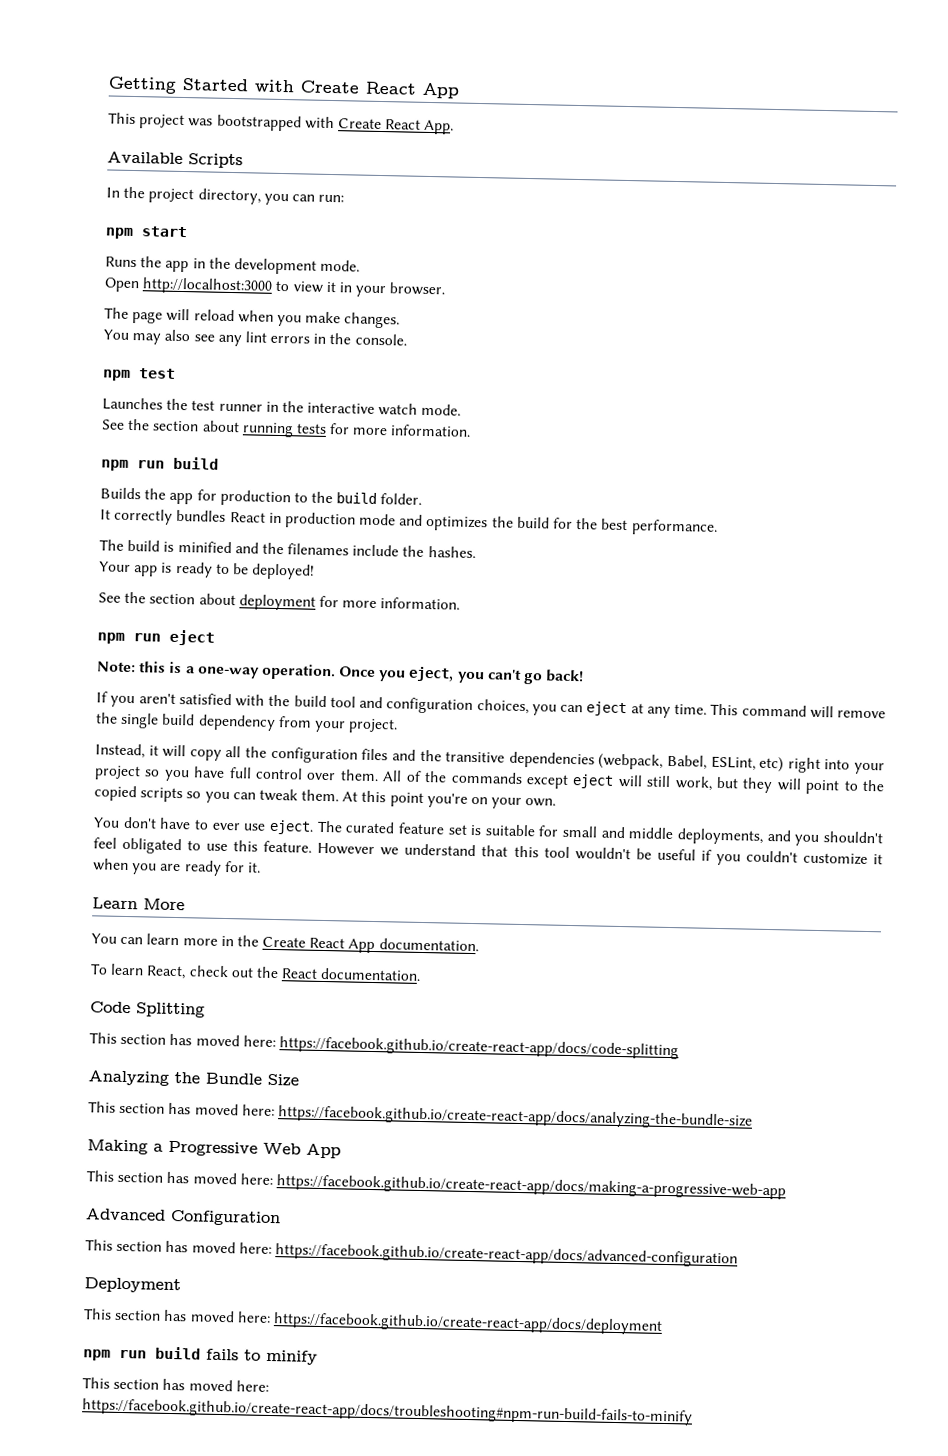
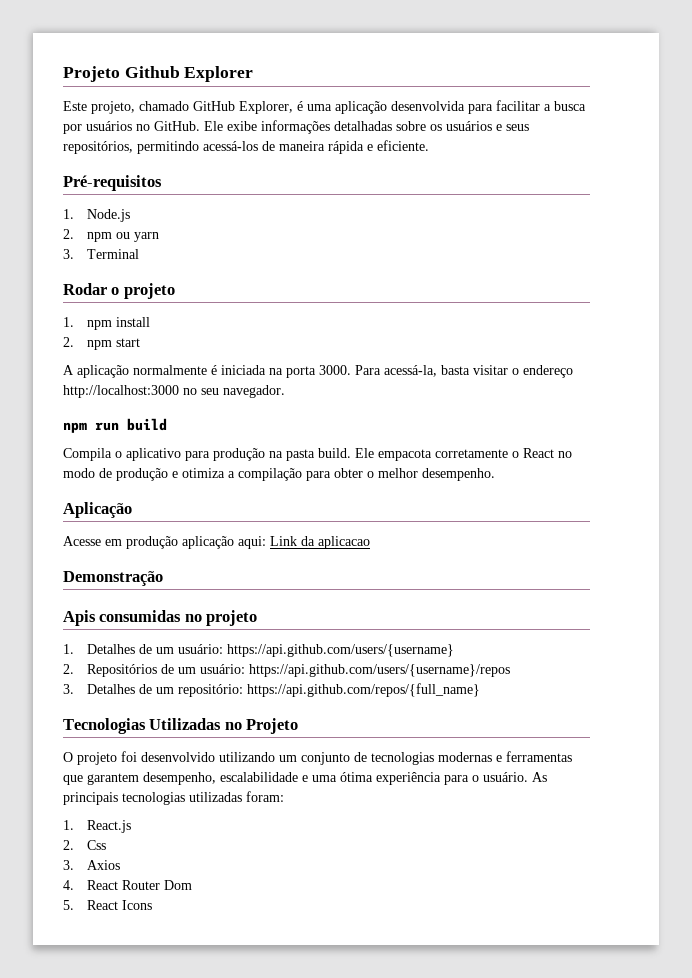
- Getting Started with Create React App
- This project was bootstrapped with Create React App.
- Available Scripts
- In the project directory, you can run:
- npm start
- Runs the app in the development mode.
- Open http://localhost:3000 to view it in your browser.
- The page will reload when you make changes.
- You may also see any lint errors in the console.
- npm test
- Launches the test runner in the interactive watch mode.
- See the section about running tests for more information.
+ Projeto Github Explorer
+ Este projeto, chamado GitHub Explorer, é uma aplicação desenvolvida para facilitar a busca por usuários no GitHub. Ele exibe informações detalhadas sobre os usuários e seus repositórios, permitindo acessá-los de maneira rápida e eficiente.
+ Pré-requisitos
+ 1. Node.js
+ 2. npm ou yarn
+ 3. Terminal
+ Rodar o projeto
+ 1. npm install
+ 2. npm start
+ A aplicação normalmente é iniciada na porta 3000. Para acessá-la, basta visitar o endereço http://localhost:3000 no seu navegador.
  npm run build
- Builds the app for production to the build folder.
- It correctly bundles React in production mode and optimizes the build for the best performance.
- The build is minified and the filenames include the hashes.
- Your app is ready to be deployed!
- See the section about deployment for more information.
- npm run eject
- Note: this is a one-way operation. Once you eject, you can't go back!
- If you aren't satisfied with the build tool and configuration choices, you can eject at any time. This command will remove the single build dependency from your project.
- Instead, it will copy all the configuration files and the transitive dependencies (webpack, Babel, ESLint, etc) right into your project so you have full control over them. All of the commands except eject will still work, but they will point to the copied scripts so you can tweak them. At this point you're on your own.
- You don't have to ever use eject. The curated feature set is suitable for small and middle deployments, and you shouldn't feel obligated to use this feature. However we understand that this tool wouldn't be useful if you couldn't customize it when you are ready for it.
- Learn More
- You can learn more in the Create React App documentation.
- To learn React, check out the React documentation.
- Code Splitting
- This section has moved here: https://facebook.github.io/create-react-app/docs/code-splitting
- Analyzing the Bundle Size
- This section has moved here: https://facebook.github.io/create-react-app/docs/analyzing-the-bundle-size
- Making a Progressive Web App
- This section has moved here: https://facebook.github.io/create-react-app/docs/making-a-progressive-web-app
- Advanced Configuration
- This section has moved here: https://facebook.github.io/create-react-app/docs/advanced-configuration
- Deployment
- This section has moved here: https://facebook.github.io/create-react-app/docs/deployment
- npm run build fails to minify
- This section has moved here: https://facebook.github.io/create-react-app/docs/troubleshooting#npm-run-build-fails-to-minify
+ Compila o aplicativo para produção na pasta build. Ele empacota corretamente o React no modo de produção e otimiza a compilação para obter o melhor desempenho.
+ Aplicação
+ Acesse em produção aplicação aqui: Link da aplicacao
+ Demonstração
+ Apis consumidas no projeto
+ 1. Detalhes de um usuário: https://api.github.com/users/{username}
+ 2. Repositórios de um usuário: https://api.github.com/users/{username}/repos
+ 3. Detalhes de um repositório: https://api.github.com/repos/{full_name}
+ Tecnologias Utilizadas no Projeto
+ O projeto foi desenvolvido utilizando um conjunto de tecnologias modernas e ferramentas que garantem desempenho, escalabilidade e uma ótima experiência para o usuário. As principais tecnologias utilizadas foram:
+ 1. React.js
+ 2. Css
+ 3. Axios
+ 4. React Router Dom
+ 5. React Icons

